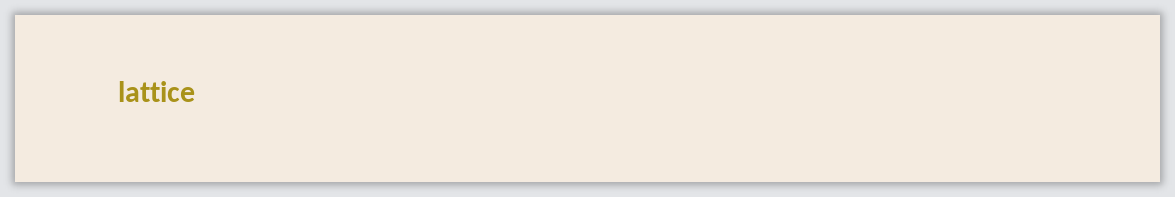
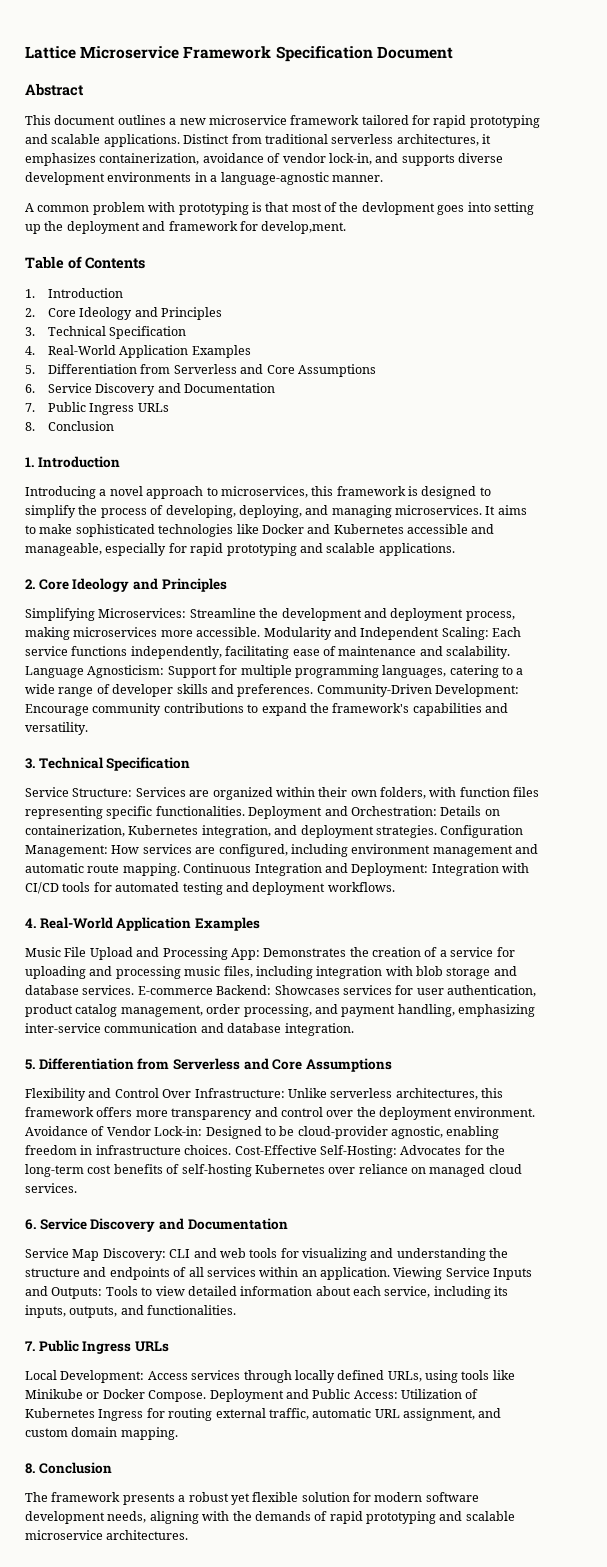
- lattice
+ Lattice Microservice Framework Specification Document
+ Abstract
+ This document outlines a new microservice framework tailored for rapid prototyping and scalable applications. Distinct from traditional serverless architectures, it emphasizes containerization, avoidance of vendor lock-in, and supports diverse development environments in a language-agnostic manner.
+ A common problem with prototyping is that most of the devlopment goes into setting up the deployment and framework for develop,ment.
+ Table of Contents
+ 1. Introduction
+ 2. Core Ideology and Principles
+ 3. Technical Specification
+ 4. Real-World Application Examples
+ 5. Differentiation from Serverless and Core Assumptions
+ 6. Service Discovery and Documentation
+ 7. Public Ingress URLs
+ 8. Conclusion
+ 1. Introduction
+ Introducing a novel approach to microservices, this framework is designed to simplify the process of developing, deploying, and managing microservices. It aims to make sophisticated technologies like Docker and Kubernetes accessible and manageable, especially for rapid prototyping and scalable applications.
+ 2. Core Ideology and Principles
+ Simplifying Microservices: Streamline the development and deployment process, making microservices more accessible. Modularity and Independent Scaling: Each service functions independently, facilitating ease of maintenance and scalability. Language Agnosticism: Support for multiple programming languages, catering to a wide range of developer skills and preferences. Community-Driven Development: Encourage community contributions to expand the framework's capabilities and versatility.
+ 3. Technical Specification
+ Service Structure: Services are organized within their own folders, with function files representing specific functionalities. Deployment and Orchestration: Details on containerization, Kubernetes integration, and deployment strategies. Configuration Management: How services are configured, including environment management and automatic route mapping. Continuous Integration and Deployment: Integration with CI/CD tools for automated testing and deployment workflows.
+ 4. Real-World Application Examples
+ Music File Upload and Processing App: Demonstrates the creation of a service for uploading and processing music files, including integration with blob storage and database services. E-commerce Backend: Showcases services for user authentication, product catalog management, order processing, and payment handling, emphasizing inter-service communication and database integration.
+ 5. Differentiation from Serverless and Core Assumptions
+ Flexibility and Control Over Infrastructure: Unlike serverless architectures, this framework offers more transparency and control over the deployment environment. Avoidance of Vendor Lock-in: Designed to be cloud-provider agnostic, enabling freedom in infrastructure choices. Cost-Effective Self-Hosting: Advocates for the long-term cost benefits of self-hosting Kubernetes over reliance on managed cloud services.
+ 6. Service Discovery and Documentation
+ Service Map Discovery: CLI and web tools for visualizing and understanding the structure and endpoints of all services within an application. Viewing Service Inputs and Outputs: Tools to view detailed information about each service, including its inputs, outputs, and functionalities.
+ 7. Public Ingress URLs
+ Local Development: Access services through locally defined URLs, using tools like Minikube or Docker Compose. Deployment and Public Access: Utilization of Kubernetes Ingress for routing external traffic, automatic URL assignment, and custom domain mapping.
+ 8. Conclusion
+ The framework presents a robust yet flexible solution for modern software development needs, aligning with the demands of rapid prototyping and scalable microservice architectures.

